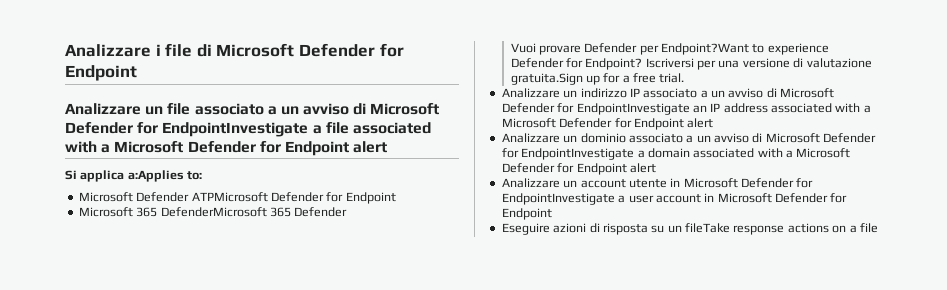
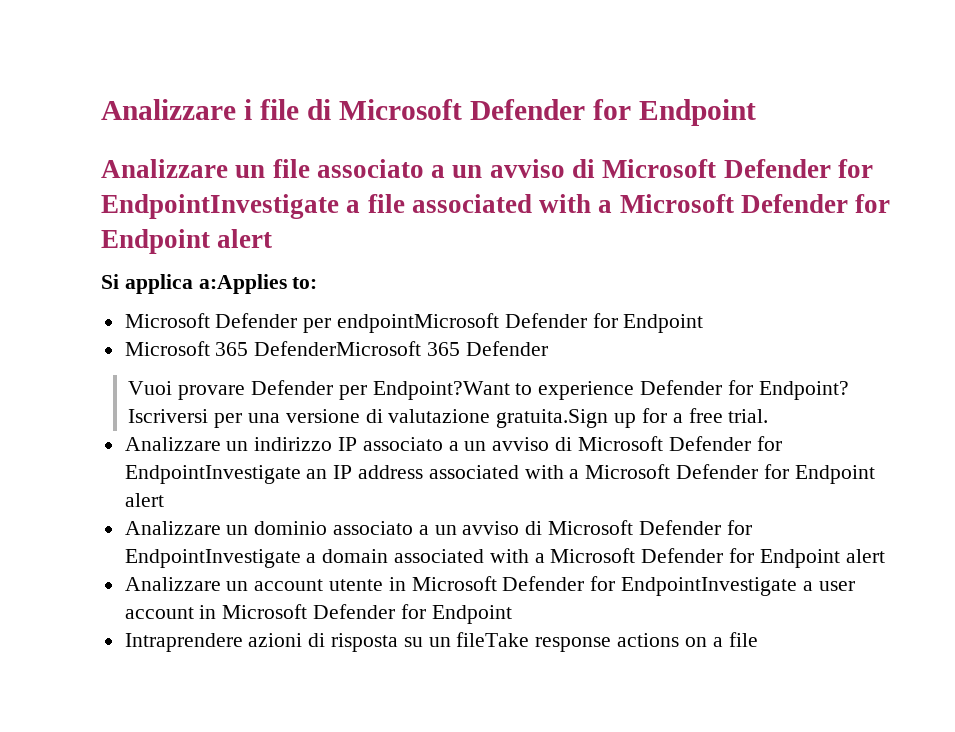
- Microsoft Defender ATPMicrosoft Defender for Endpoint
+ Microsoft Defender per endpointMicrosoft Defender for Endpoint
- Eseguire azioni di risposta su un fileTake response actions on a file
+ Intraprendere azioni di risposta su un fileTake response actions on a file

